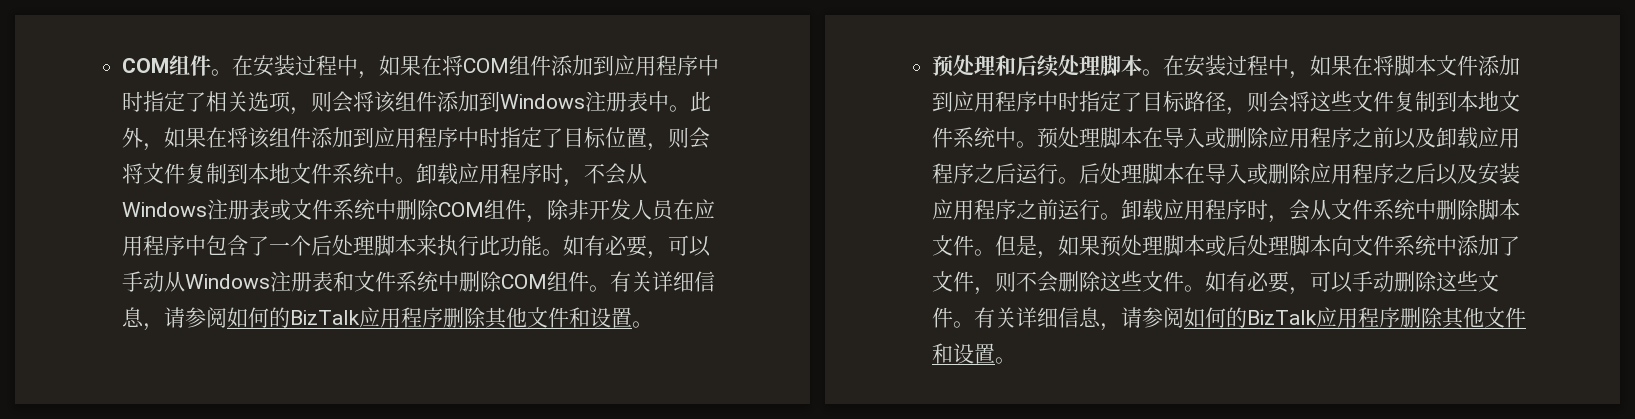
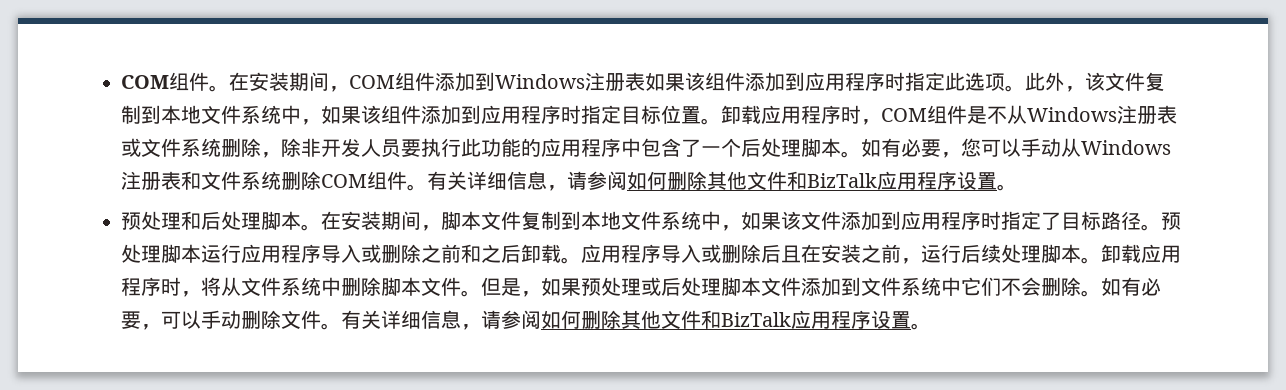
- 在安装过程中，如果在将COM组件添加到应用程序中时指定了相关选项，则会将该组件添加到Windows注册表中。此外，如果在将该组件添加到应用程序中时指定了目标位置，则会将文件复制到本地文件系统中。卸载应用程序时，不会从Windows注册表或文件系统中删除COM组件，除非开发人员在应用程序中包含了一个后处理脚本来执行此功能。如有必要，可以手动从Windows注册表和文件系统中删除COM组件。有关详细信息，请参阅如何的BizTalk应用程序删除其他文件和设置。
+ 在安装期间，COM组件添加到Windows注册表如果该组件添加到应用程序时指定此选项。此外，该文件复制到本地文件系统中，如果该组件添加到应用程序时指定目标位置。卸载应用程序时，COM组件是不从Windows注册表或文件系统删除，除非开发人员要执行此功能的应用程序中包含了一个后处理脚本。如有必要，您可以手动从Windows注册表和文件系统删除COM组件。有关详细信息，请参阅如何删除其他文件和BizTalk应用程序设置。
- 预处理和后续处理脚本。
+ 预处理和后处理脚本。
- 在安装过程中，如果在将脚本文件添加到应用程序中时指定了目标路径，则会将这些文件复制到本地文件系统中。预处理脚本在导入或删除应用程序之前以及卸载应用程序之后运行。后处理脚本在导入或删除应用程序之后以及安装应用程序之前运行。卸载应用程序时，会从文件系统中删除脚本文件。
+ 在安装期间，脚本文件复制到本地文件系统中，如果该文件添加到应用程序时指定了目标路径。预处理脚本运行应用程序导入或删除之前和之后卸载。应用程序导入或删除后且在安装之前，运行后续处理脚本。卸载应用程序时，将从文件系统中删除脚本文件。
- 但是，如果预处理脚本或后处理脚本向文件系统中添加了文件，则不会删除这些文件。
+ 但是，如果预处理或后处理脚本文件添加到文件系统中它们不会删除。
- 如有必要，可以手动删除这些文件。有关详细信息，请参阅如何的BizTalk应用程序删除其他文件和设置。
+ 如有必要，可以手动删除文件。有关详细信息，请参阅如何删除其他文件和BizTalk应用程序设置。

